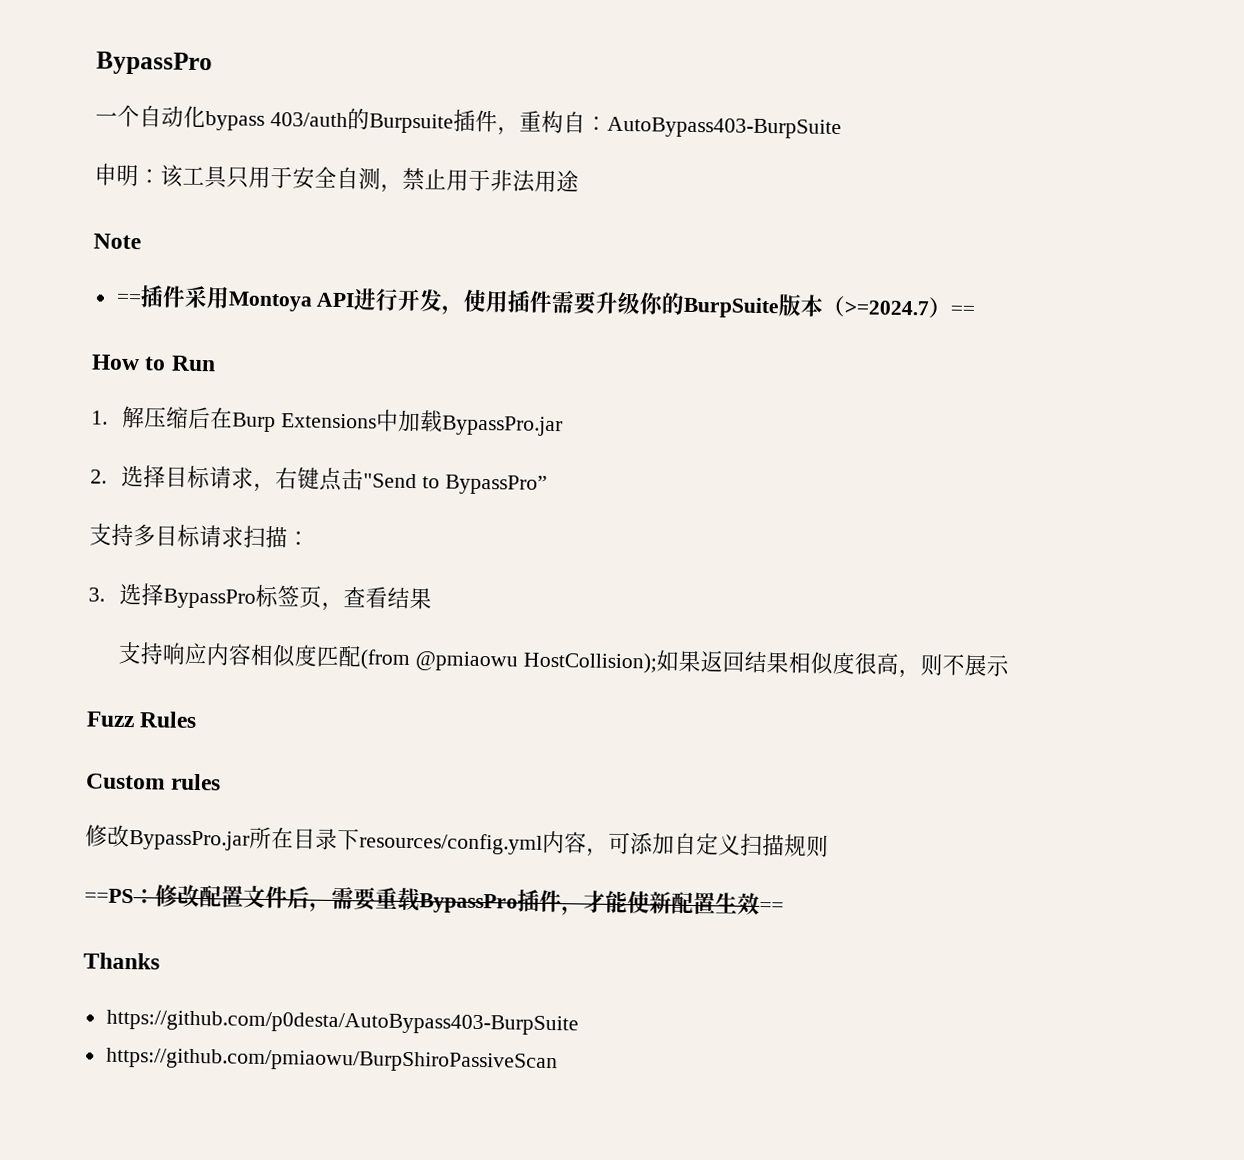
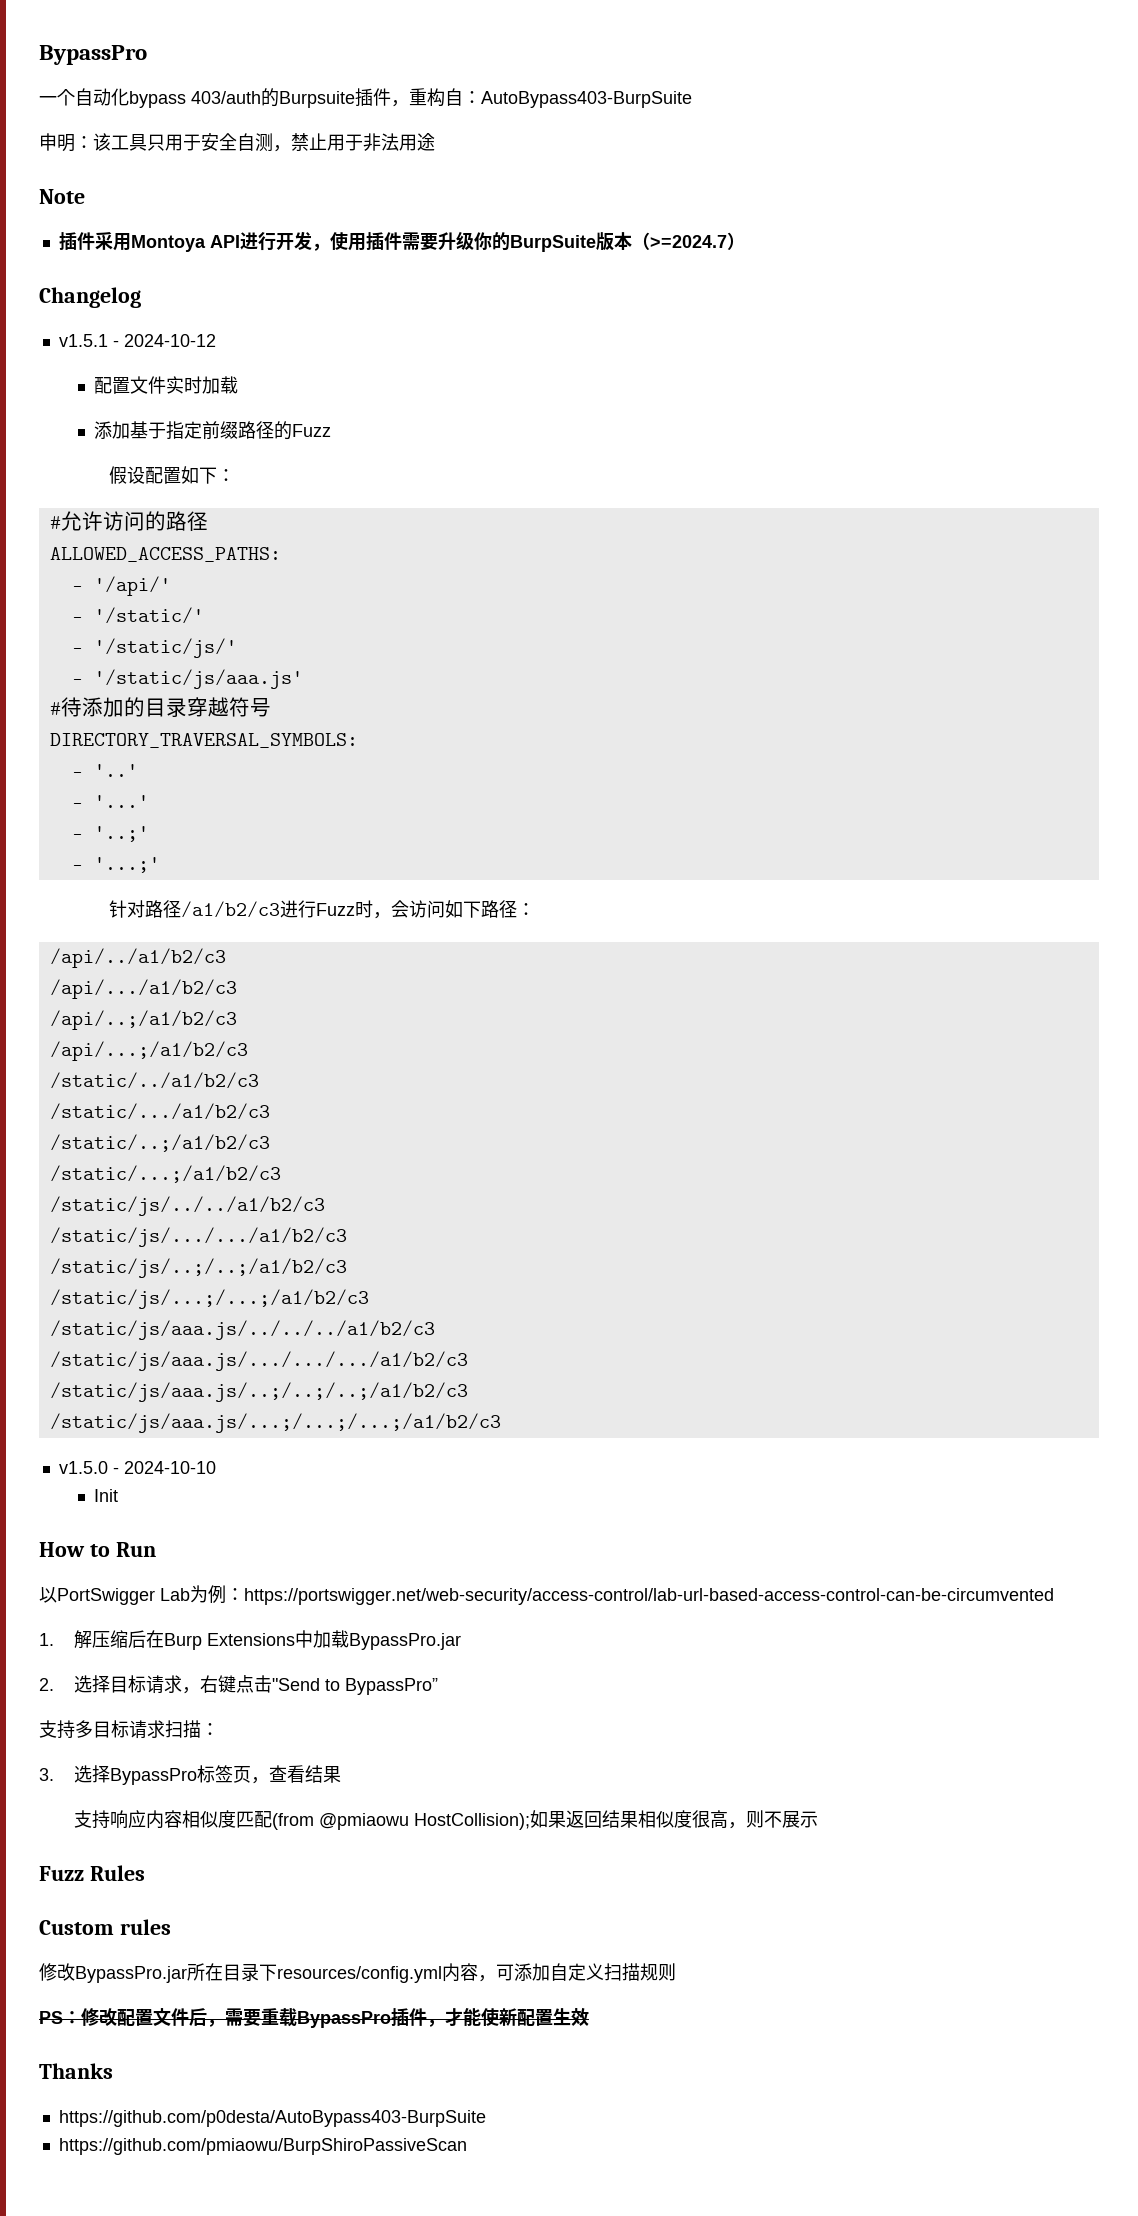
- ==插件采用Montoya API进行开发，使用插件需要升级你的BurpSuite版本（>=2024.7）==
+ 插件采用Montoya API进行开发，使用插件需要升级你的BurpSuite版本（>=2024.7）
+ Changelog
+ v1.5.1 - 2024-10-12
+ 配置文件实时加载
+ 添加基于指定前缀路径的Fuzz
+ 假设配置如下：
+ #允许访问的路径
+ ALLOWED_ACCESS_PATHS:
+ - '/api/'
+ - '/static/'
+ - '/static/js/'
+ - '/static/js/aaa.js'
+ #待添加的目录穿越符号
+ DIRECTORY_TRAVERSAL_SYMBOLS:
+ - '..'
+ - '...'
+ - '..;'
+ - '...;'
+ 针对路径/a1/b2/c3进行Fuzz时，会访问如下路径：
+ /api/../a1/b2/c3
+ /api/.../a1/b2/c3
+ /api/..;/a1/b2/c3
+ /api/...;/a1/b2/c3
+ /static/../a1/b2/c3
+ /static/.../a1/b2/c3
+ /static/..;/a1/b2/c3
+ /static/...;/a1/b2/c3
+ /static/js/../../a1/b2/c3
+ /static/js/.../.../a1/b2/c3
+ /static/js/..;/..;/a1/b2/c3
+ /static/js/...;/...;/a1/b2/c3
+ /static/js/aaa.js/../../../a1/b2/c3
+ /static/js/aaa.js/.../.../.../a1/b2/c3
+ /static/js/aaa.js/..;/..;/..;/a1/b2/c3
+ /static/js/aaa.js/...;/...;/...;/a1/b2/c3
+ v1.5.0 - 2024-10-10
+ Init
  How to Run
+ 以PortSwigger Lab为例：https://portswigger.net/web-security/access-control/lab-url-based-access-control-can-be-circumvented
- ==PS：修改配置文件后，需要重载BypassPro插件，才能使新配置生效==
+ PS：修改配置文件后，需要重载BypassPro插件，才能使新配置生效

